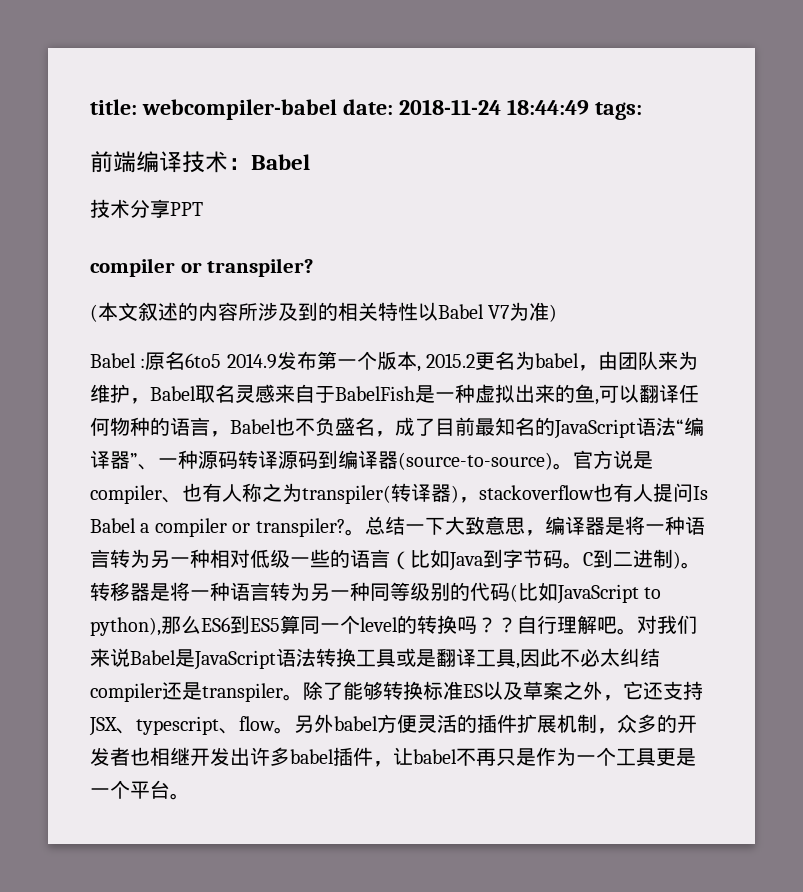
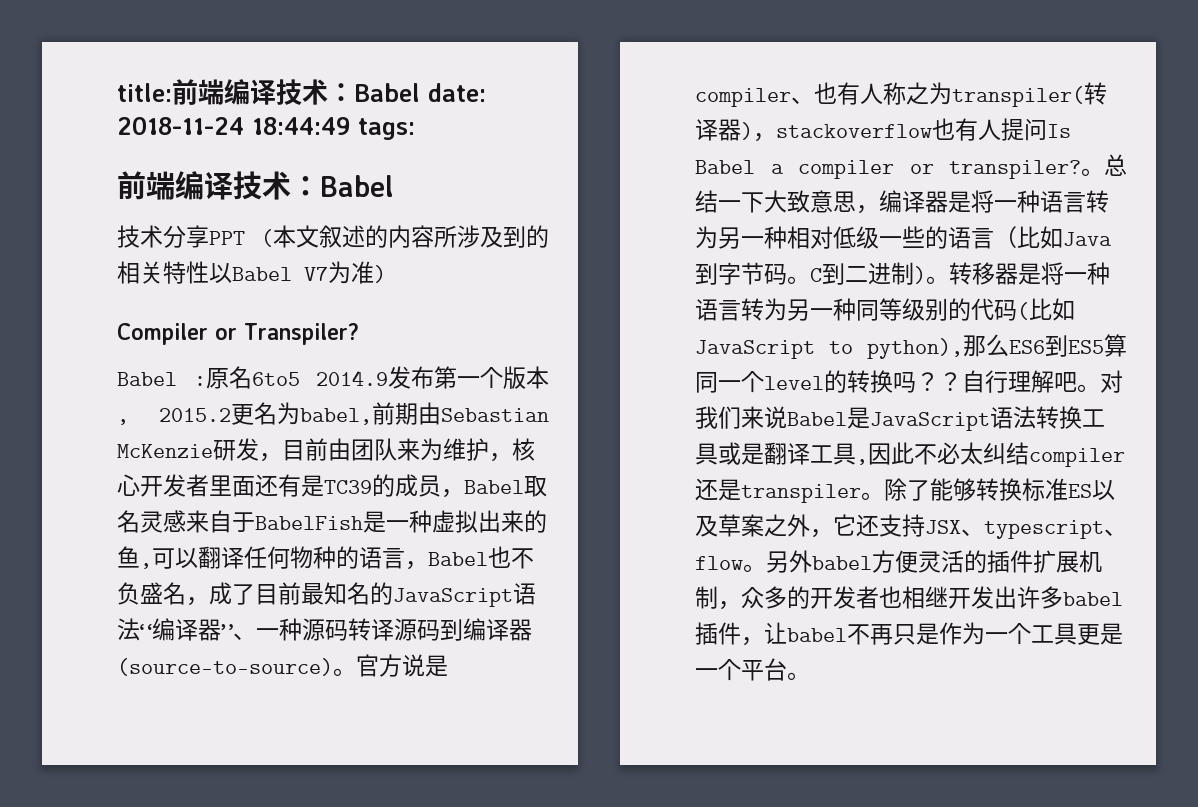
- title: webcompiler-babel date: 2018-11-24 18:44:49 tags:
+ title:前端编译技术：Babel date: 2018-11-24 18:44:49 tags:
- 技术分享PPT
- compiler or transpiler?
- (本文叙述的内容所涉及到的相关特性以Babel V7为准)
+ 技术分享PPT (本文叙述的内容所涉及到的相关特性以Babel V7为准)
+ Compiler or Transpiler?
- Babel :原名6to5 2014.9发布第一个版本, 2015.2更名为babel，由团队来为维护，Babel取名灵感来自于BabelFish是一种虚拟出来的鱼,可以翻译任何物种的语言，Babel也不负盛名，成了目前最知名的JavaScript语法“编译器”、一种源码转译源码到编译器(source-to-source)。
+ Babel :原名6to5 2014.9发布第一个版本, 2015.2更名为babel,前期由Sebastian McKenzie研发，目前由团队来为维护，核心开发者里面还有是TC39的成员，Babel取名灵感来自于BabelFish是一种虚拟出来的鱼,可以翻译任何物种的语言，Babel也不负盛名，成了目前最知名的JavaScript语法“编译器”、一种源码转译源码到编译器(source-to-source)。

